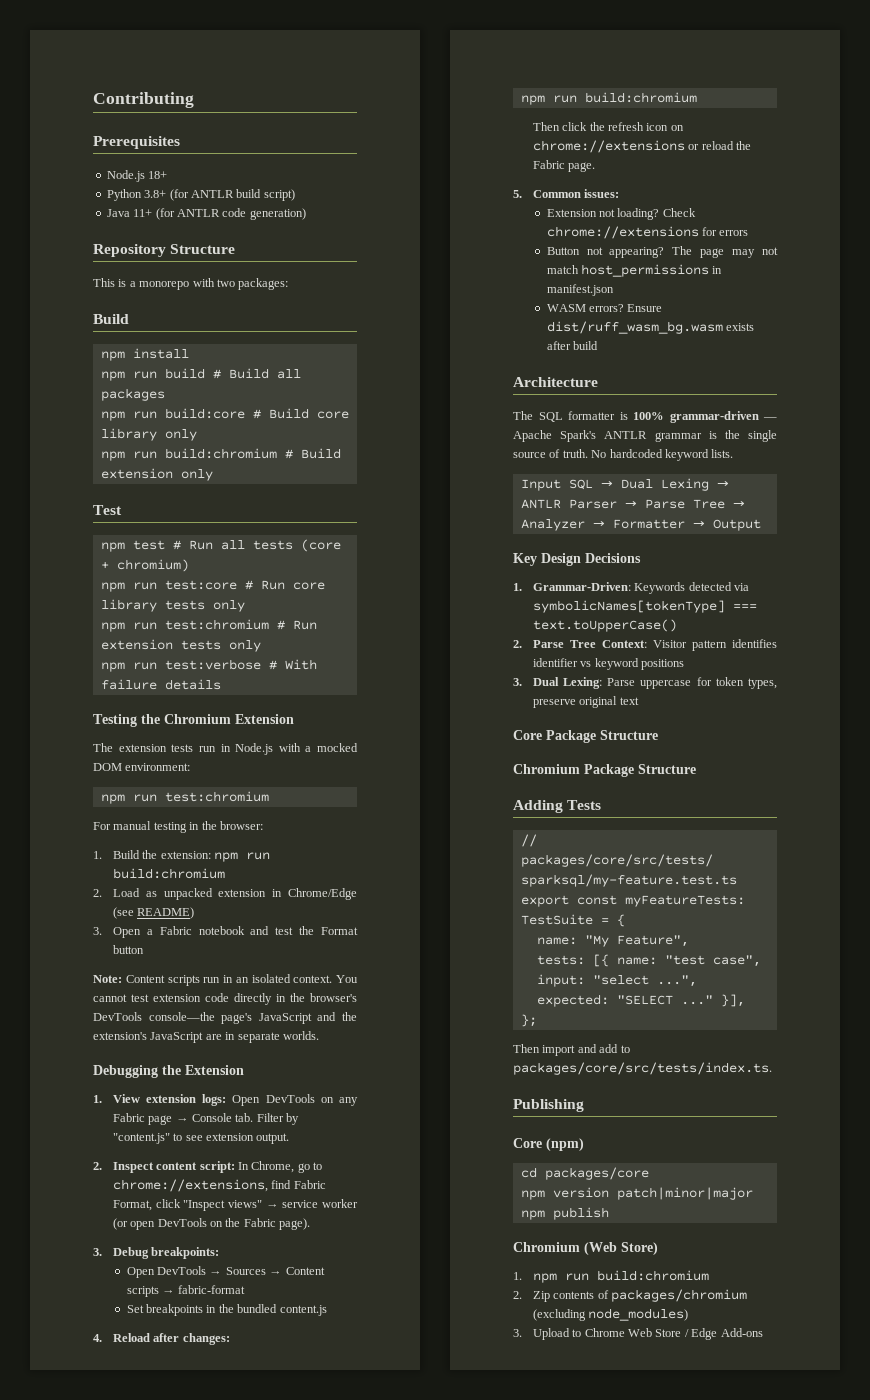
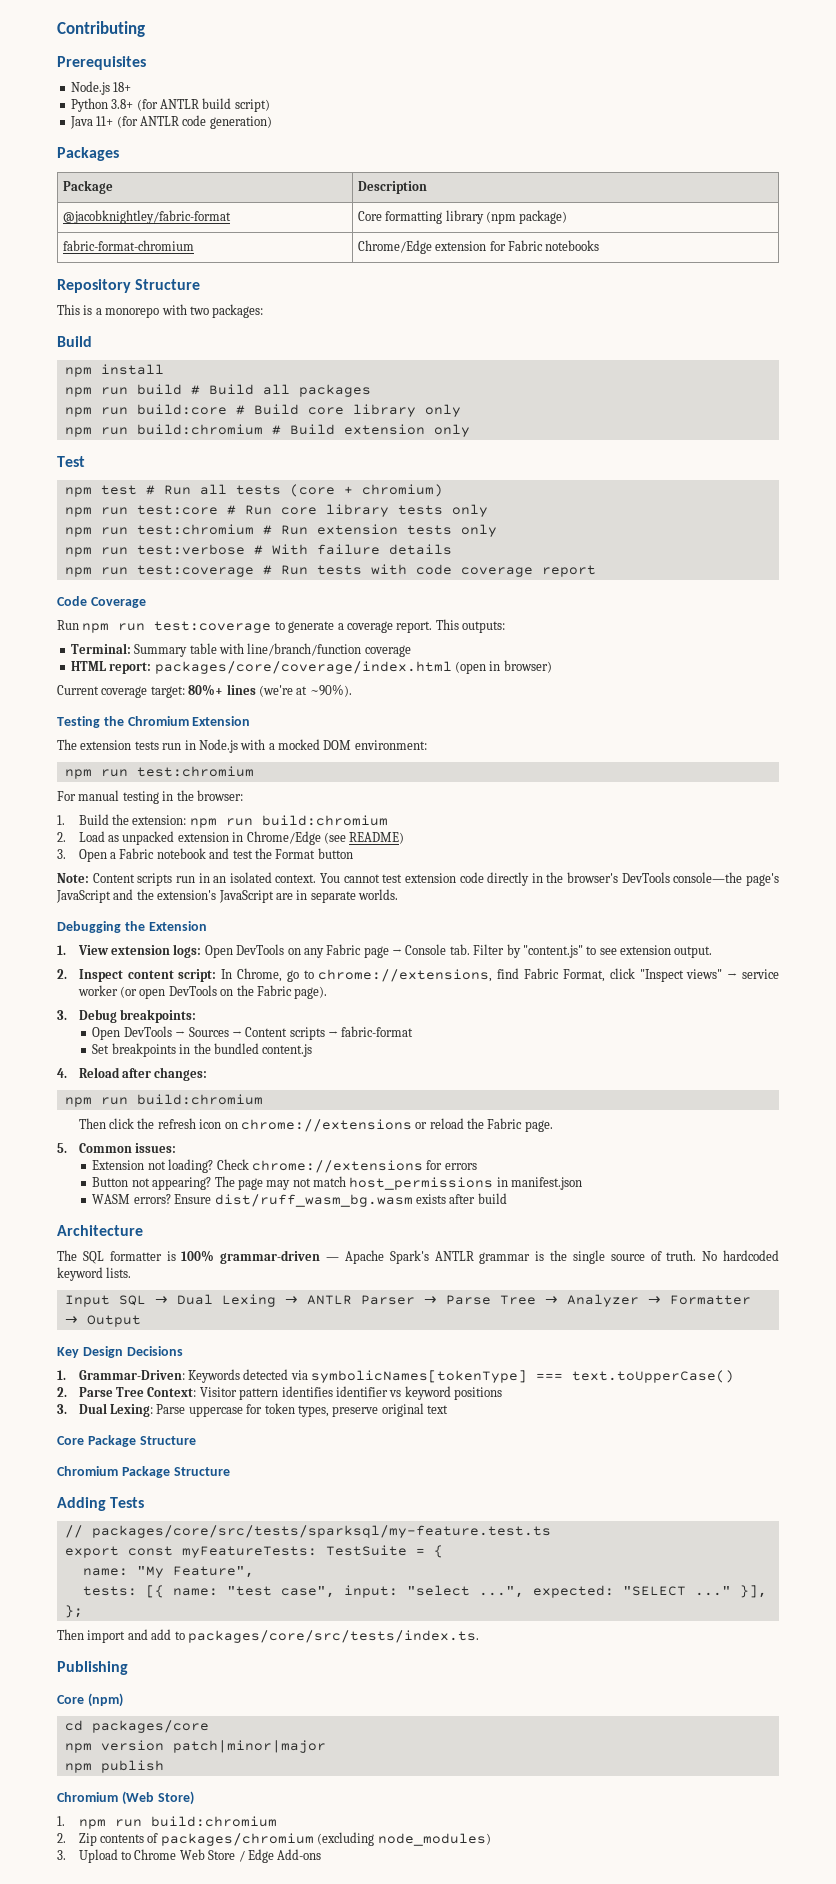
+ Packages
+ Package | Description
+ @jacobknightley/fabric-format | Core formatting library (npm package)
+ fabric-format-chromium | Chrome/Edge extension for Fabric notebooks
+ npm run test:coverage # Run tests with code coverage report
+ Code Coverage
+ Run npm run test:coverage to generate a coverage report. This outputs:
+ Terminal: Summary table with line/branch/function coverage
+ HTML report: packages/core/coverage/index.html (open in browser)
+ Current coverage target: 80%+ lines (we're at ~90%).

